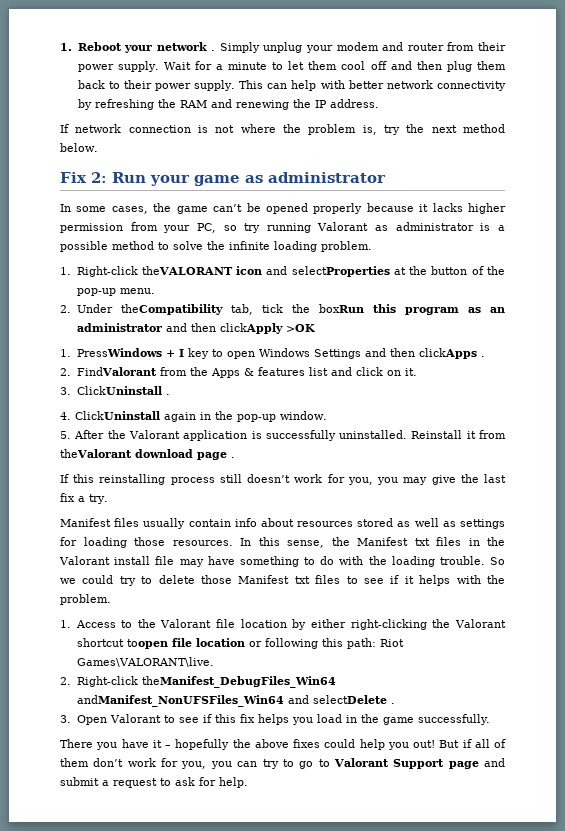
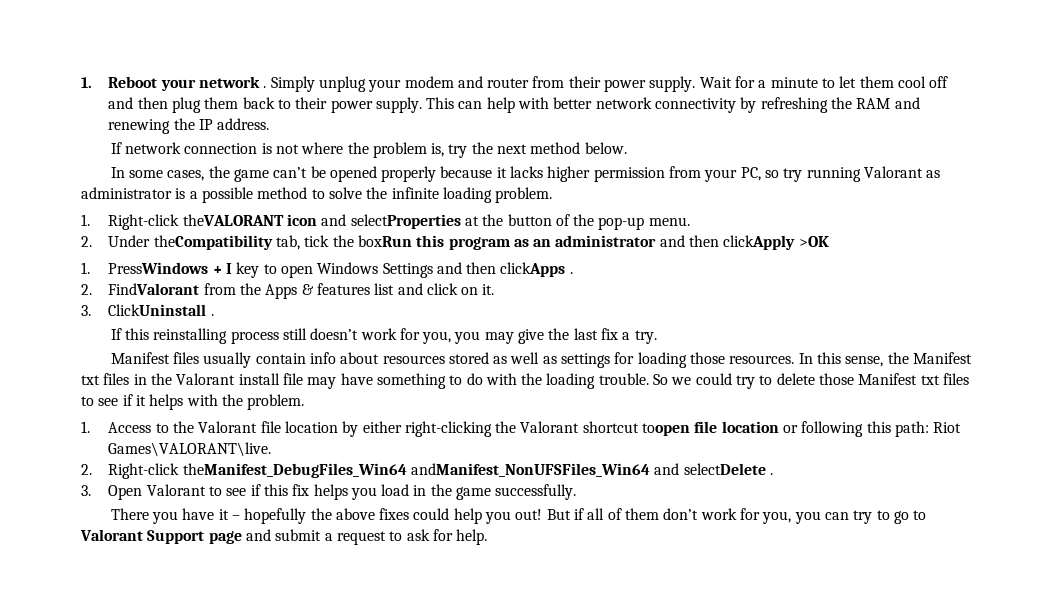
- Fix 2: Run your game as administrator
- 4. ClickUninstall again in the pop-up window.
- 5. After the Valorant application is successfully uninstalled. Reinstall it from theValorant download page .

